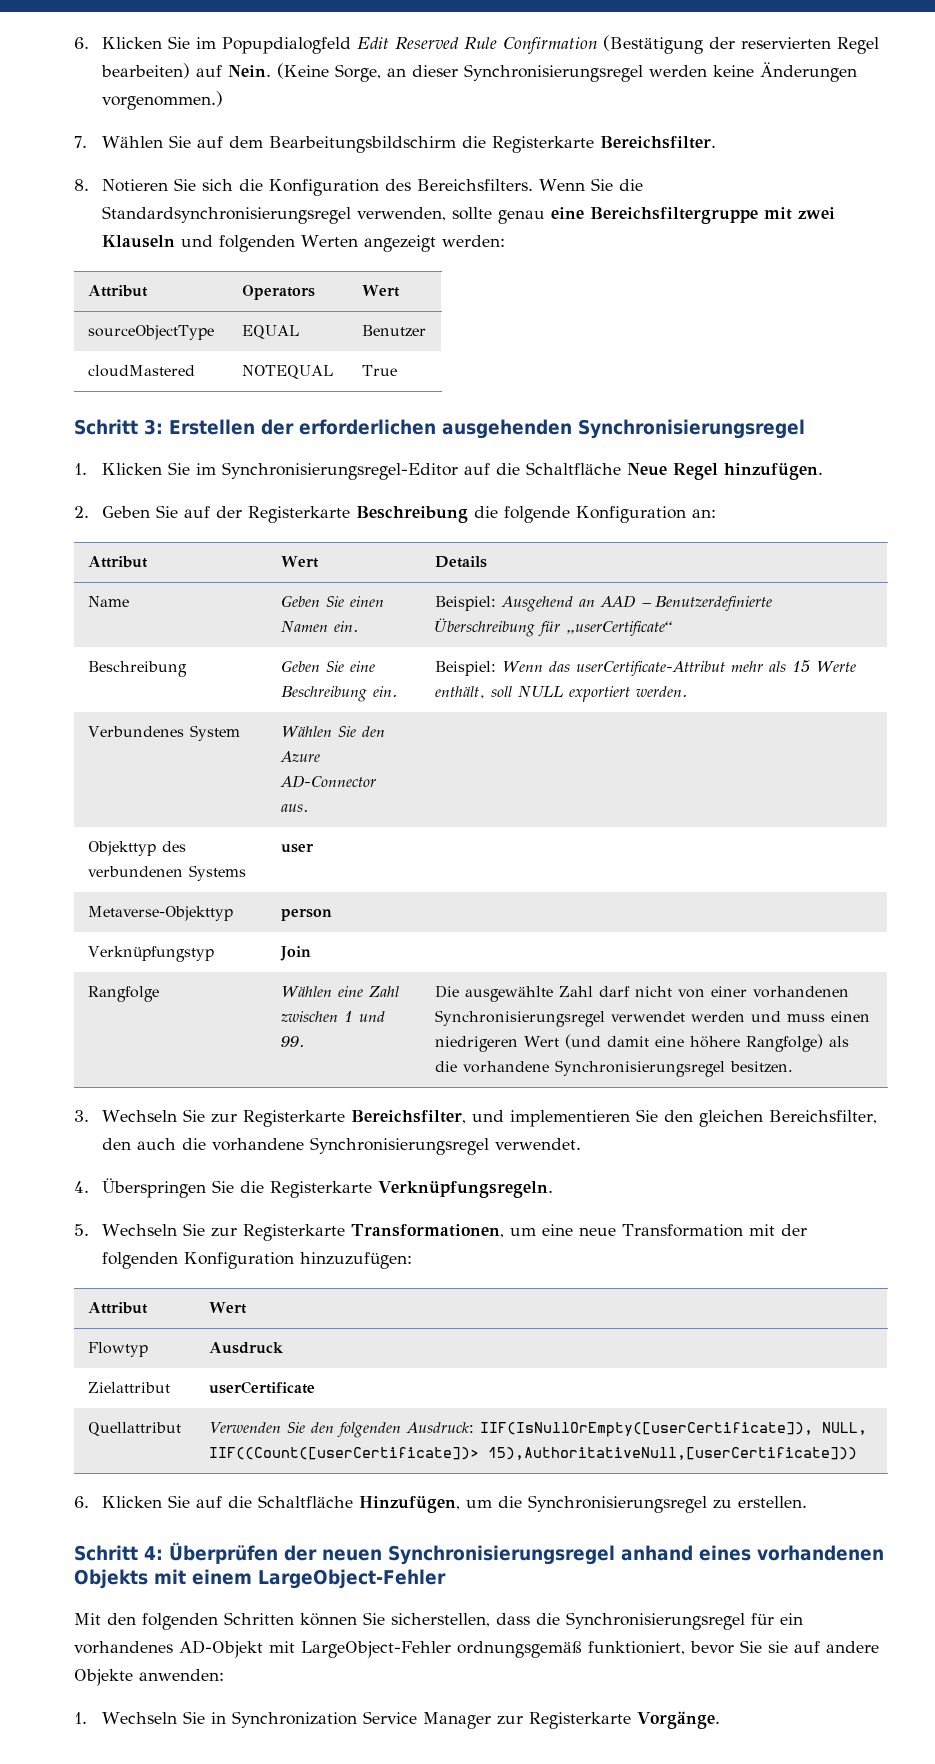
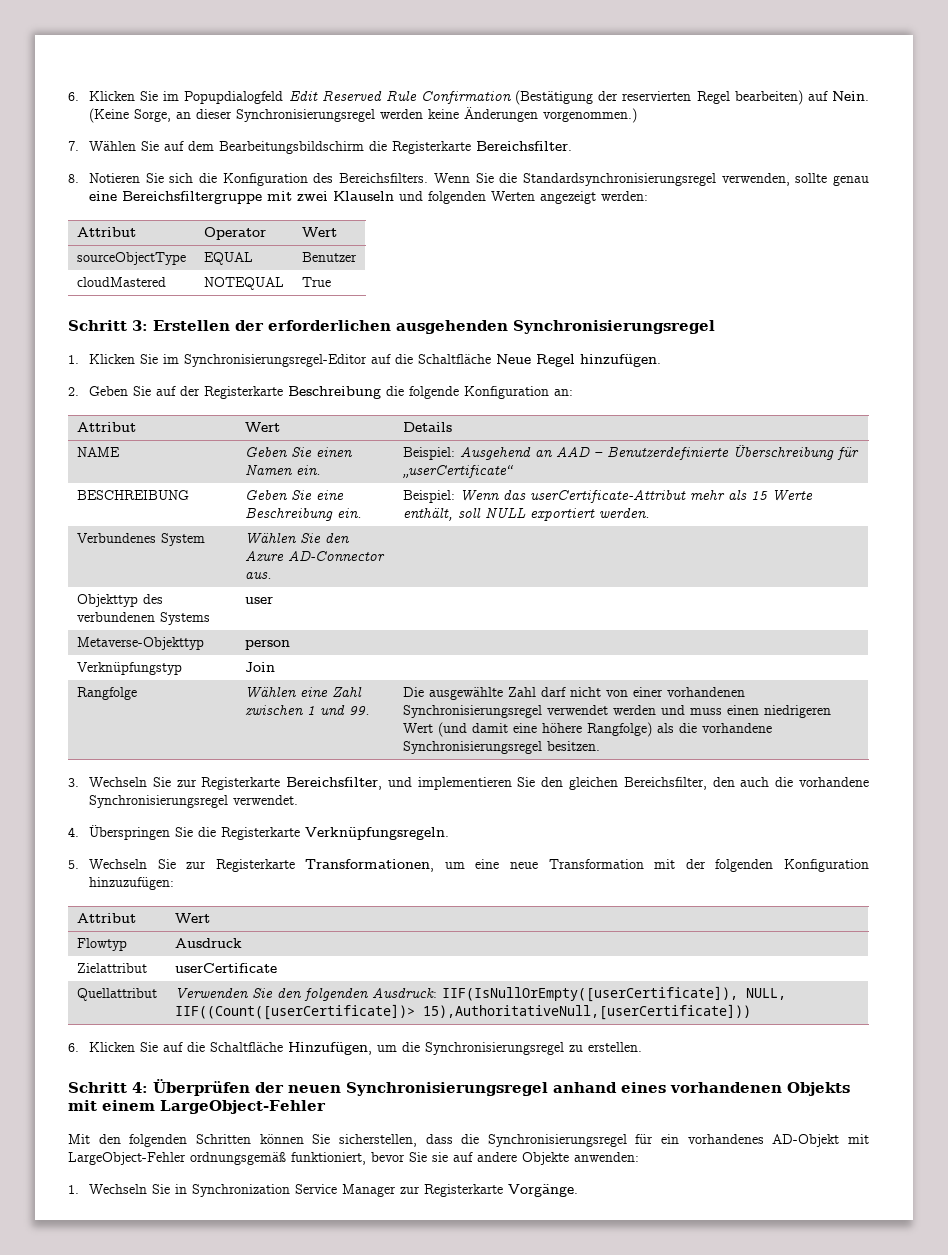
- Attribut | Operators | Wert
+ Attribut | Operator | Wert
- Name | Geben Sie einen Namen ein. | Beispiel: Ausgehend an AAD – Benutzerdefinierte Überschreibung für „userCertificate“
+ NAME | Geben Sie einen Namen ein. | Beispiel: Ausgehend an AAD – Benutzerdefinierte Überschreibung für „userCertificate“
- Beschreibung | Geben Sie eine Beschreibung ein. | Beispiel: Wenn das userCertificate-Attribut mehr als 15 Werte enthält, soll NULL exportiert werden.
+ BESCHREIBUNG | Geben Sie eine Beschreibung ein. | Beispiel: Wenn das userCertificate-Attribut mehr als 15 Werte enthält, soll NULL exportiert werden.

